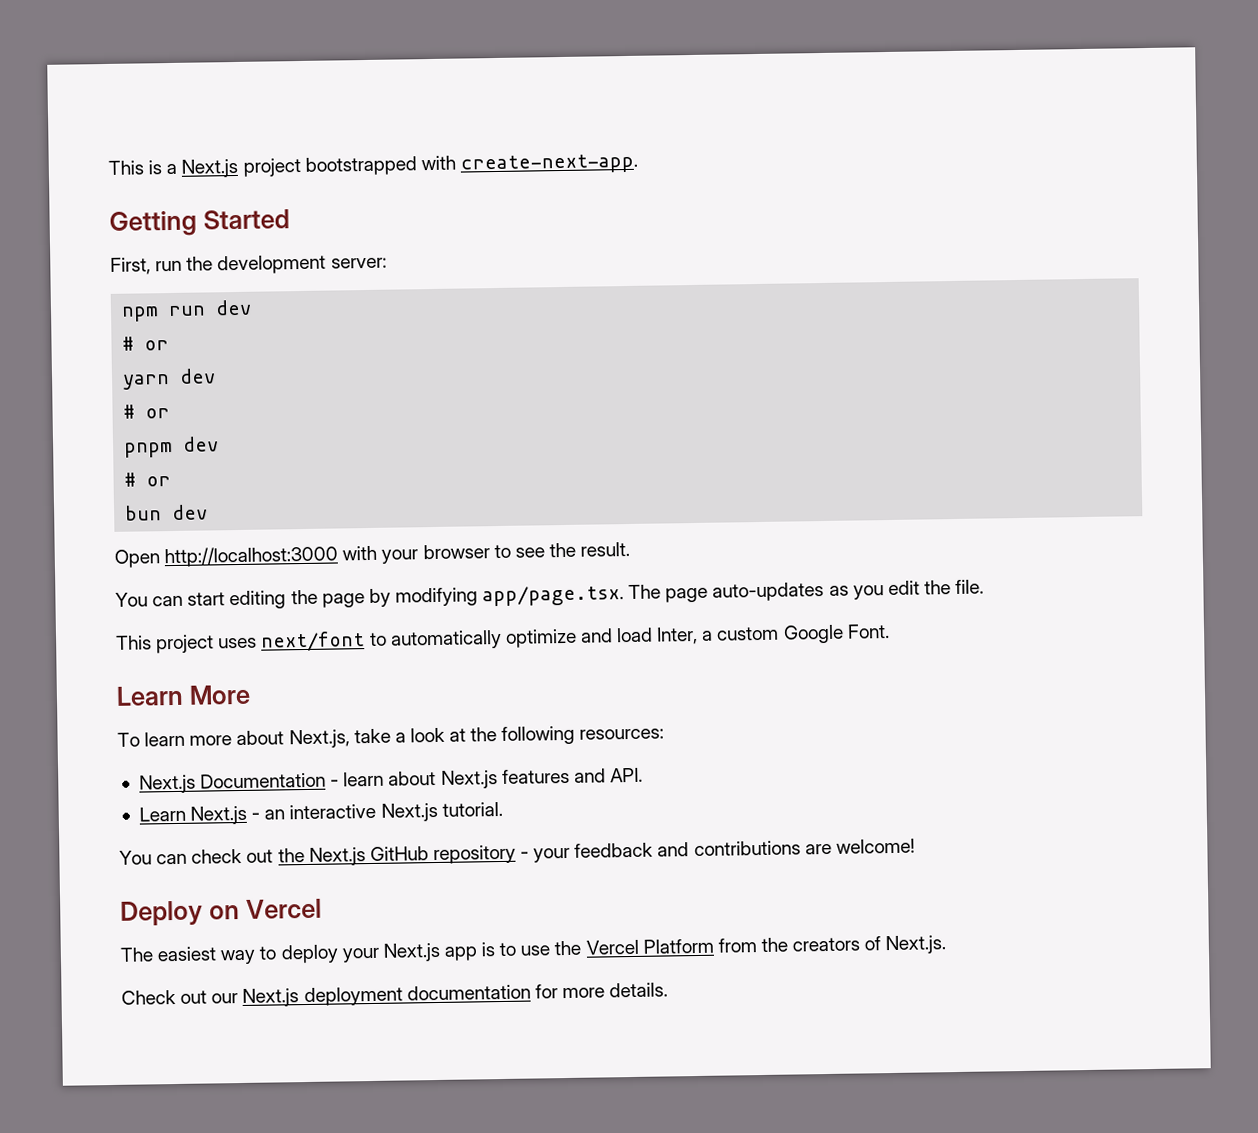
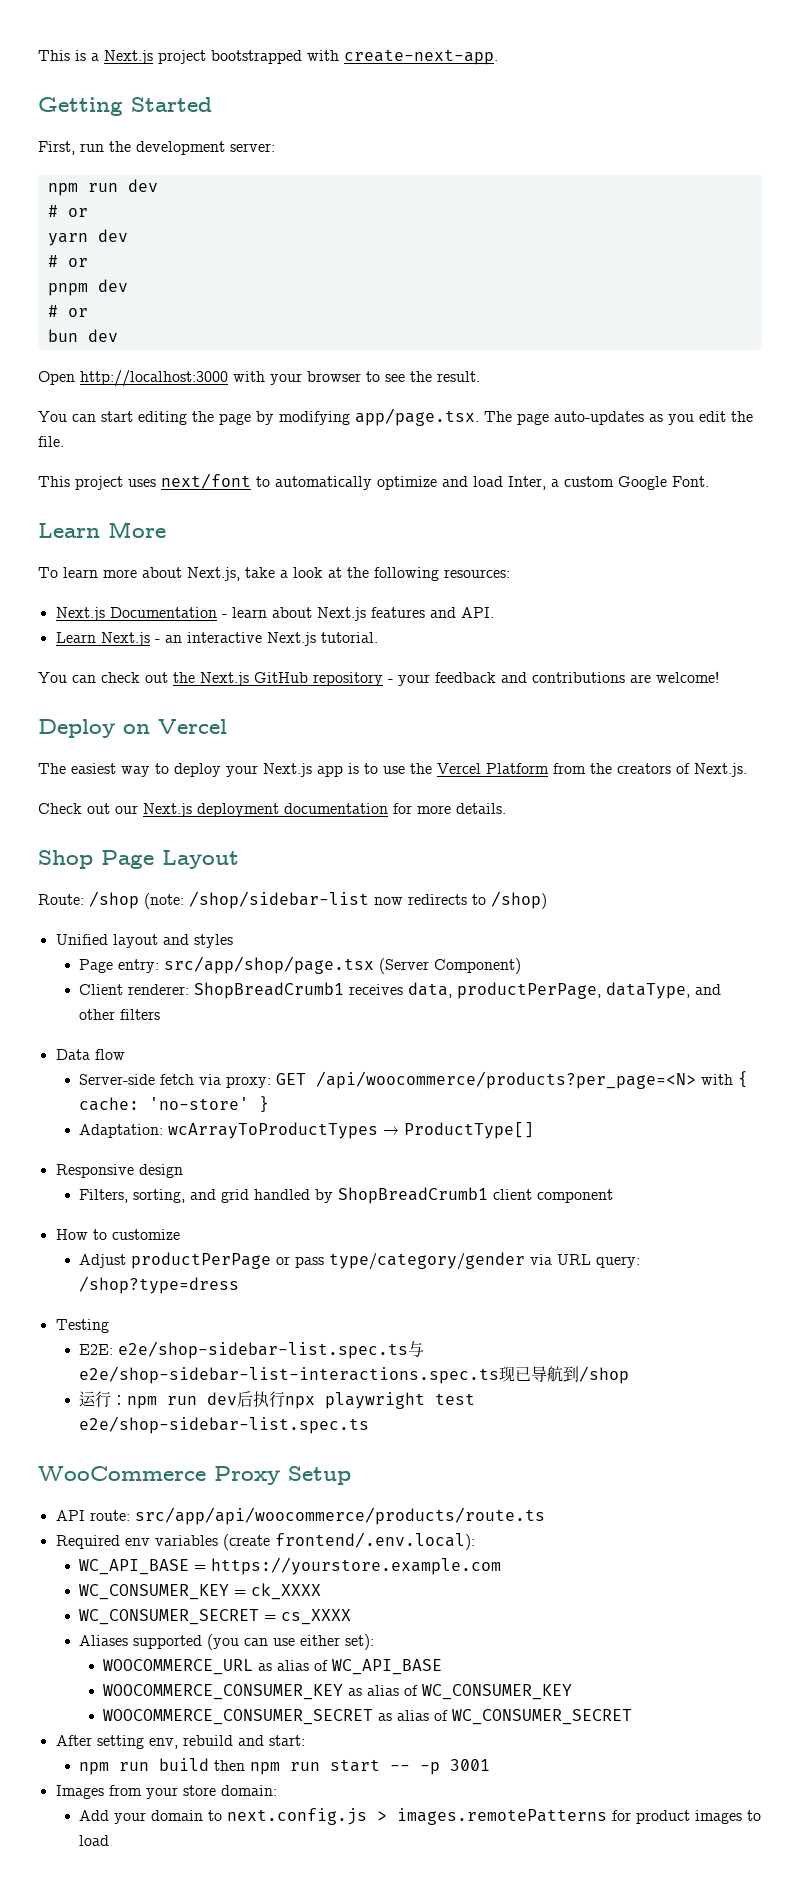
+ Shop Page Layout
+ Route: /shop (note: /shop/sidebar-list now redirects to /shop)
+ Unified layout and styles
+ Page entry: src/app/shop/page.tsx (Server Component)
+ Client renderer: ShopBreadCrumb1 receives data, productPerPage, dataType, and other filters
+ Data flow
+ Server-side fetch via proxy: GET /api/woocommerce/products?per_page=<N> with { cache: 'no-store' }
+ Adaptation: wcArrayToProductTypes → ProductType[]
+ Responsive design
+ Filters, sorting, and grid handled by ShopBreadCrumb1 client component
+ How to customize
+ Adjust productPerPage or pass type/category/gender via URL query: /shop?type=dress
+ Testing
+ E2E: e2e/shop-sidebar-list.spec.ts与e2e/shop-sidebar-list-interactions.spec.ts现已导航到/shop
+ 运行：npm run dev后执行npx playwright test e2e/shop-sidebar-list.spec.ts
+ WooCommerce Proxy Setup
+ API route: src/app/api/woocommerce/products/route.ts
+ Required env variables (create frontend/.env.local):
+ WC_API_BASE = https://yourstore.example.com
+ WC_CONSUMER_KEY = ck_XXXX
+ WC_CONSUMER_SECRET = cs_XXXX
+ Aliases supported (you can use either set):
+ WOOCOMMERCE_URL as alias of WC_API_BASE
+ WOOCOMMERCE_CONSUMER_KEY as alias of WC_CONSUMER_KEY
+ WOOCOMMERCE_CONSUMER_SECRET as alias of WC_CONSUMER_SECRET
+ After setting env, rebuild and start:
+ npm run build then npm run start -- -p 3001
+ Images from your store domain:
+ Add your domain to next.config.js > images.remotePatterns for product images to load

